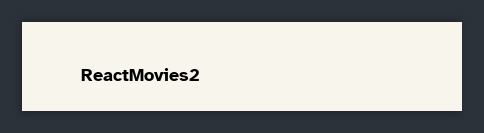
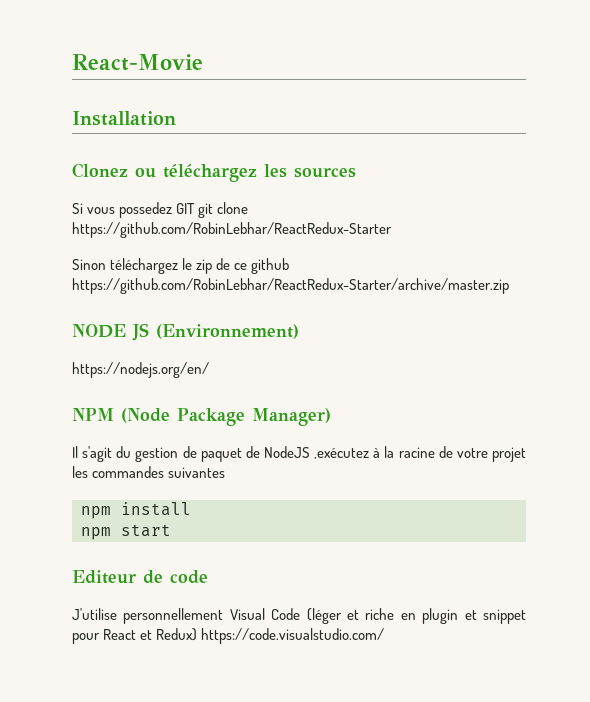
- ReactMovies2
+ React-Movie
+ Installation
+ Clonez ou téléchargez les sources
+ Si vous possedez GIT git clone https://github.com/RobinLebhar/ReactRedux-Starter
+ Sinon téléchargez le zip de ce github https://github.com/RobinLebhar/ReactRedux-Starter/archive/master.zip
+ NODE JS (Environnement)
+ https://nodejs.org/en/
+ NPM (Node Package Manager)
+ Il s'agit du gestion de paquet de NodeJS ,exécutez à la racine de votre projet les commandes suivantes
+ npm install
+ npm start
+ Editeur de code
+ J'utilise personnellement Visual Code (léger et riche en plugin et snippet pour React et Redux) https://code.visualstudio.com/

